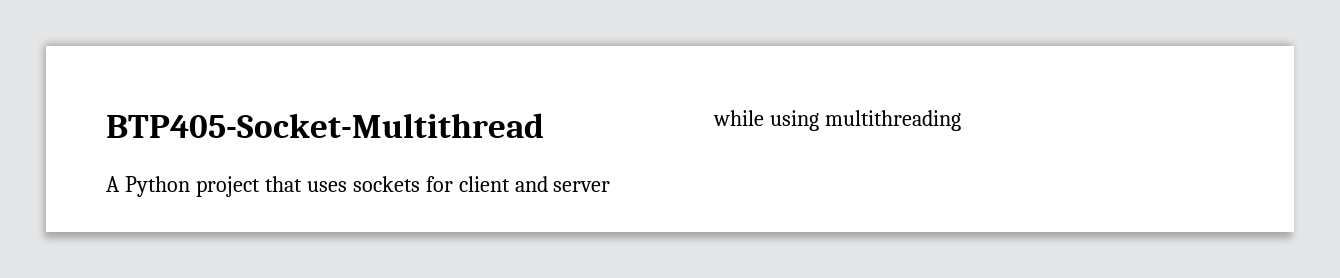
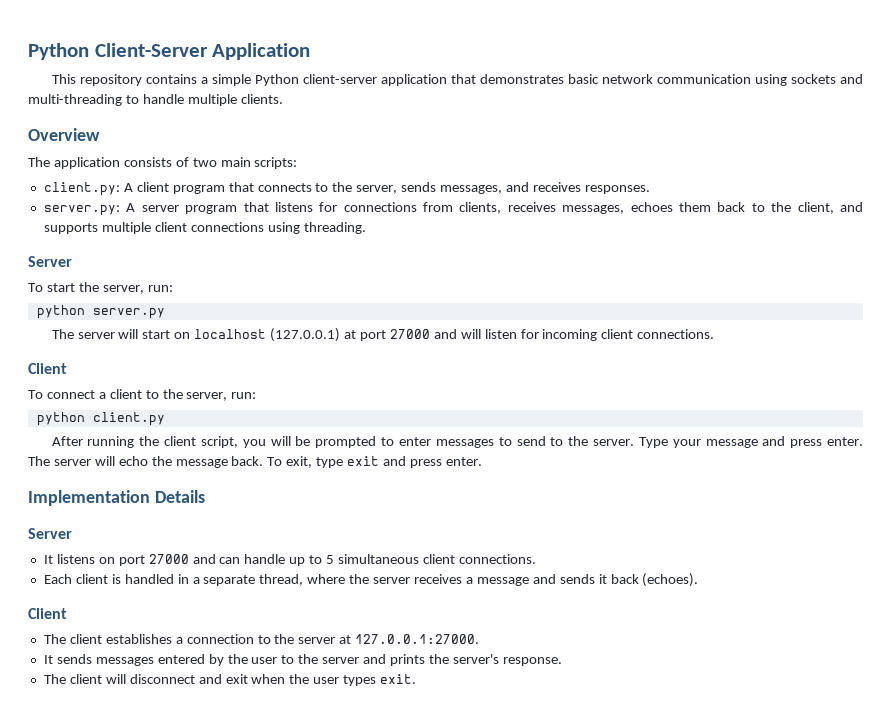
- BTP405-Socket-Multithread
- A Python project that uses sockets for client and server while using multithreading
+ Python Client-Server Application
+ This repository contains a simple Python client-server application that demonstrates basic network communication using sockets and multi-threading to handle multiple clients.
+ Overview
+ The application consists of two main scripts:
+ client.py: A client program that connects to the server, sends messages, and receives responses.
+ server.py: A server program that listens for connections from clients, receives messages, echoes them back to the client, and supports multiple client connections using threading.
+ Server
+ To start the server, run:
+ python server.py
+ The server will start on localhost (127.0.0.1) at port 27000 and will listen for incoming client connections.
+ Client
+ To connect a client to the server, run:
+ python client.py
+ After running the client script, you will be prompted to enter messages to send to the server. Type your message and press enter. The server will echo the message back. To exit, type exit and press enter.
+ Implementation Details
+ Server
+ It listens on port 27000 and can handle up to 5 simultaneous client connections.
+ Each client is handled in a separate thread, where the server receives a message and sends it back (echoes).
+ Client
+ The client establishes a connection to the server at 127.0.0.1:27000.
+ It sends messages entered by the user to the server and prints the server's response.
+ The client will disconnect and exit when the user types exit.

